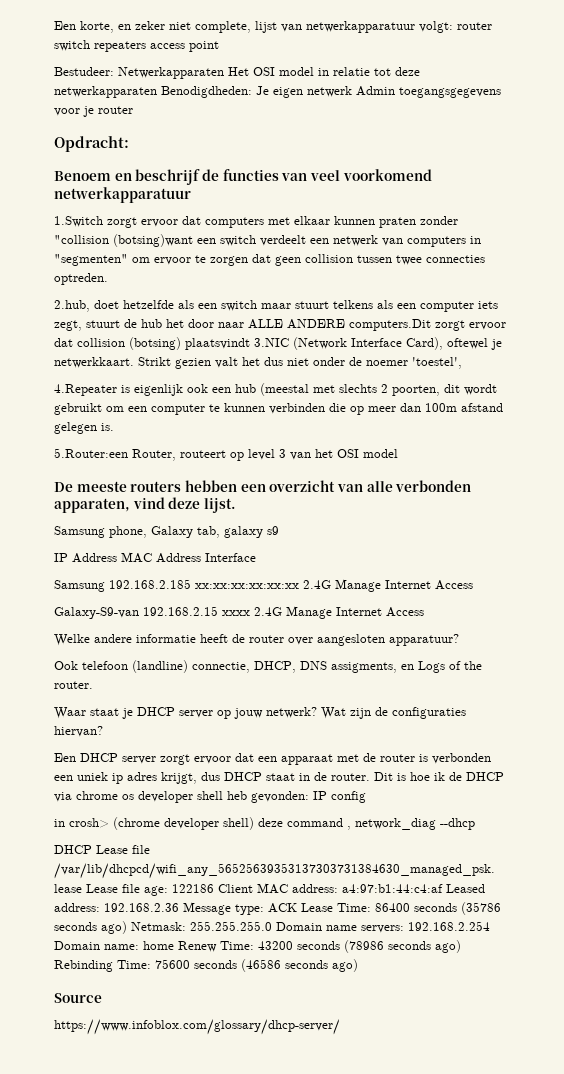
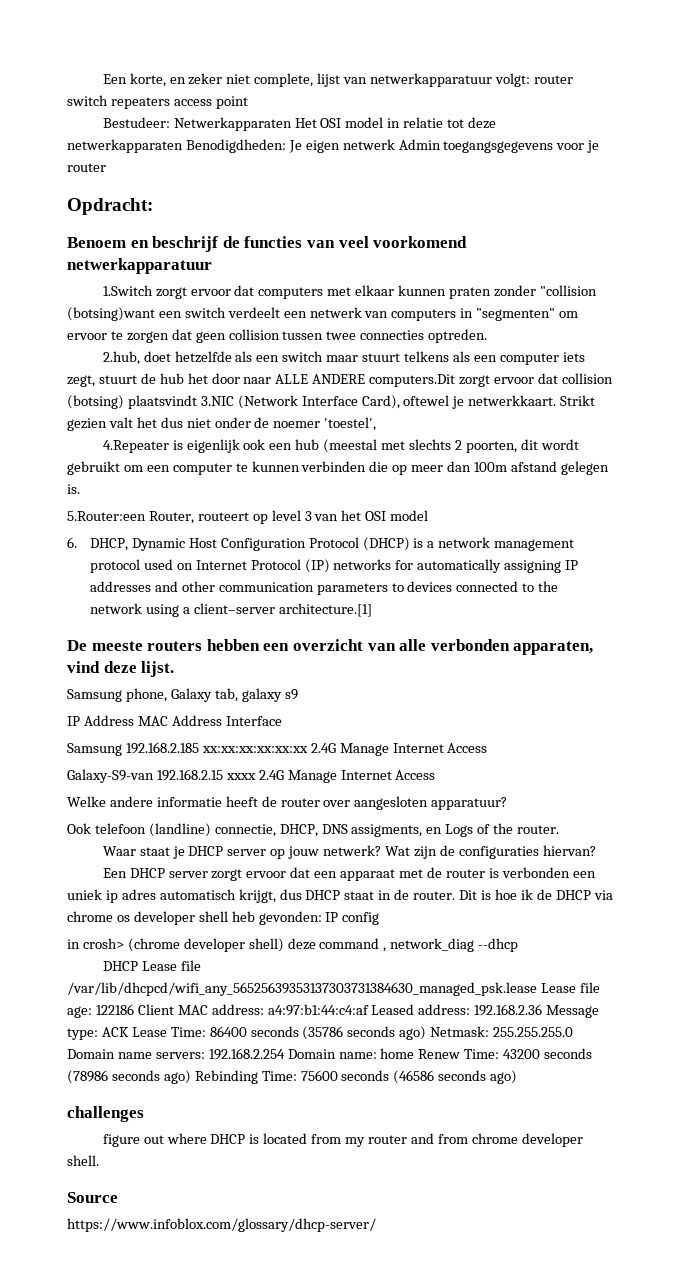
+ 6. DHCP, Dynamic Host Configuration Protocol (DHCP) is a network management protocol used on Internet Protocol (IP) networks for automatically assigning IP addresses and other communication parameters to devices connected to the network using a client–server architecture.[1]
- Een DHCP server zorgt ervoor dat een apparaat met de router is verbonden een uniek ip adres krijgt, dus DHCP staat in de router.
+ Een DHCP server zorgt ervoor dat een apparaat met de router is verbonden een uniek ip adres automatisch krijgt, dus DHCP staat in de router.
+ challenges
+ figure out where DHCP is located from my router and from chrome developer shell.

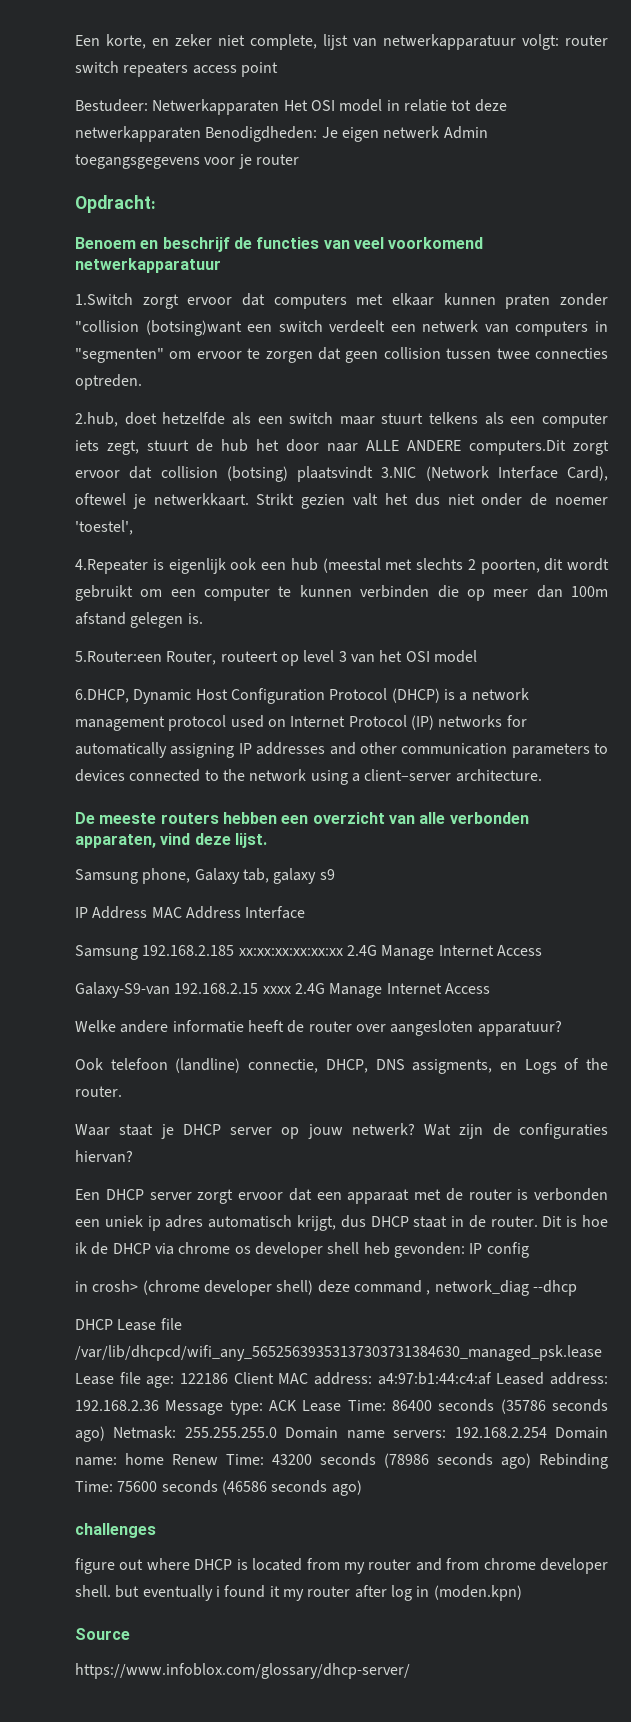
- 6. DHCP, Dynamic Host Configuration Protocol (DHCP) is a network management protocol used on Internet Protocol (IP) networks for automatically assigning IP addresses and other communication parameters to devices connected to the network using a client–server architecture.[1]
+ 6.DHCP, Dynamic Host Configuration Protocol (DHCP) is a network management protocol used on Internet Protocol (IP) networks for automatically assigning IP addresses and other communication parameters to devices connected to the network using a client–server architecture.
- figure out where DHCP is located from my router and from chrome developer shell.
+ figure out where DHCP is located from my router and from chrome developer shell. but eventually i found it my router after log in (moden.kpn)

